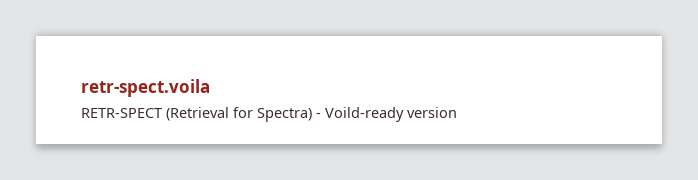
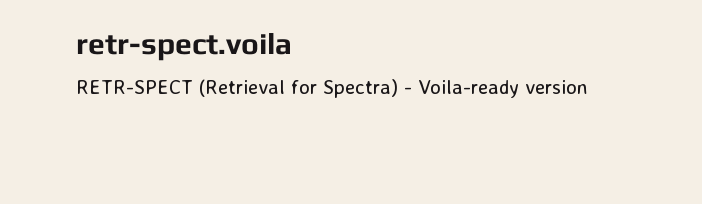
- RETR-SPECT (Retrieval for Spectra) - Voild-ready version
+ RETR-SPECT (Retrieval for Spectra) - Voila-ready version

